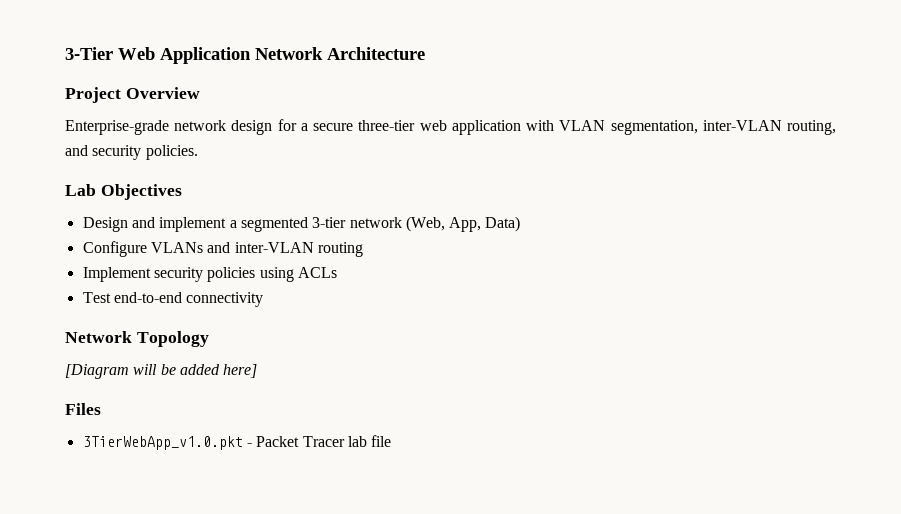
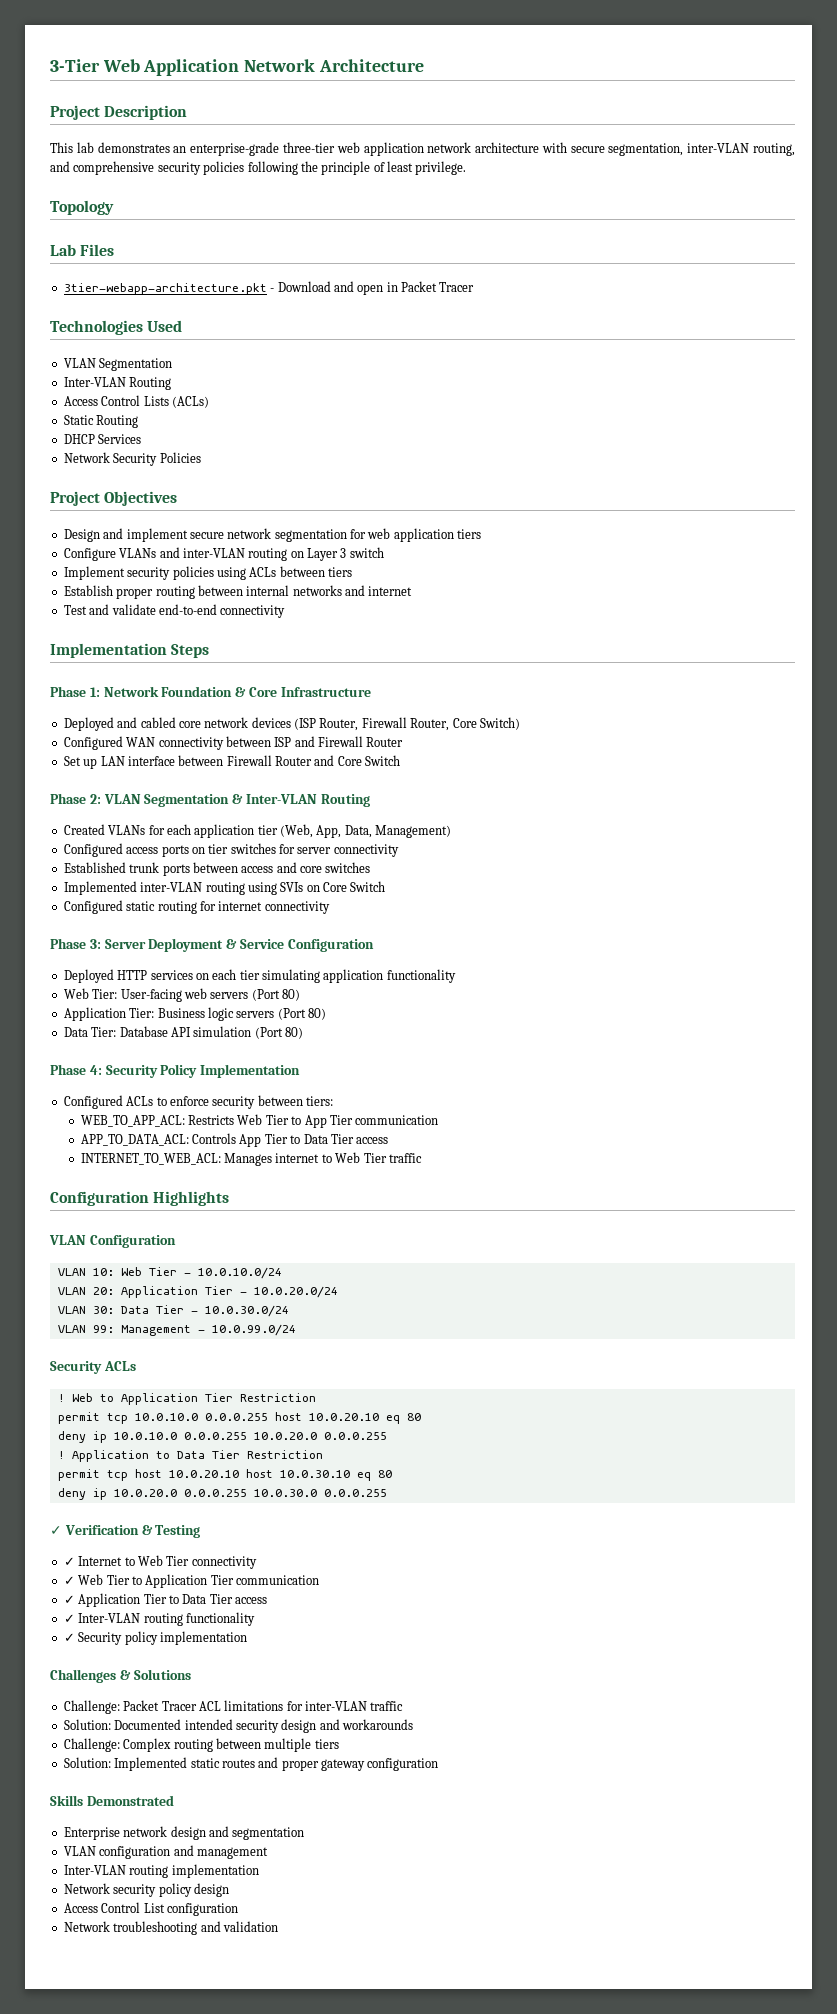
- Project Overview
- Enterprise-grade network design for a secure three-tier web application with VLAN segmentation, inter-VLAN routing, and security policies.
- Lab Objectives
- Design and implement a segmented 3-tier network (Web, App, Data)
+ Project Description
+ This lab demonstrates an enterprise-grade three-tier web application network architecture with secure segmentation, inter-VLAN routing, and comprehensive security policies following the principle of least privilege.
+ Topology
+ Lab Files
+ 3tier-webapp-architecture.pkt - Download and open in Packet Tracer
+ Technologies Used
+ VLAN Segmentation
+ Inter-VLAN Routing
+ Access Control Lists (ACLs)
+ Static Routing
+ DHCP Services
+ Network Security Policies
+ Project Objectives
+ Design and implement secure network segmentation for web application tiers
- Configure VLANs and inter-VLAN routing
+ Configure VLANs and inter-VLAN routing on Layer 3 switch
- Implement security policies using ACLs
+ Implement security policies using ACLs between tiers
+ Establish proper routing between internal networks and internet
- Test end-to-end connectivity
+ Test and validate end-to-end connectivity
- Network Topology
- [Diagram will be added here]
- Files
- 3TierWebApp_v1.0.pkt - Packet Tracer lab file
+ Implementation Steps
+ Phase 1: Network Foundation & Core Infrastructure
+ Deployed and cabled core network devices (ISP Router, Firewall Router, Core Switch)
+ Configured WAN connectivity between ISP and Firewall Router
+ Set up LAN interface between Firewall Router and Core Switch
+ Phase 2: VLAN Segmentation & Inter-VLAN Routing
+ Created VLANs for each application tier (Web, App, Data, Management)
+ Configured access ports on tier switches for server connectivity
+ Established trunk ports between access and core switches
+ Implemented inter-VLAN routing using SVIs on Core Switch
+ Configured static routing for internet connectivity
+ Phase 3: Server Deployment & Service Configuration
+ Deployed HTTP services on each tier simulating application functionality
+ Web Tier: User-facing web servers (Port 80)
+ Application Tier: Business logic servers (Port 80)
+ Data Tier: Database API simulation (Port 80)
+ Phase 4: Security Policy Implementation
+ Configured ACLs to enforce security between tiers:
+ WEB_TO_APP_ACL: Restricts Web Tier to App Tier communication
+ APP_TO_DATA_ACL: Controls App Tier to Data Tier access
+ INTERNET_TO_WEB_ACL: Manages internet to Web Tier traffic
+ Configuration Highlights
+ VLAN Configuration
+ VLAN 10: Web Tier - 10.0.10.0/24
+ VLAN 20: Application Tier - 10.0.20.0/24
+ VLAN 30: Data Tier - 10.0.30.0/24
+ VLAN 99: Management - 10.0.99.0/24
+ Security ACLs
+ ! Web to Application Tier Restriction
+ permit tcp 10.0.10.0 0.0.0.255 host 10.0.20.10 eq 80
+ deny ip 10.0.10.0 0.0.0.255 10.0.20.0 0.0.0.255
+ ! Application to Data Tier Restriction
+ permit tcp host 10.0.20.10 host 10.0.30.10 eq 80
+ deny ip 10.0.20.0 0.0.0.255 10.0.30.0 0.0.0.255
+ ✓ Verification & Testing
+ ✓ Internet to Web Tier connectivity
+ ✓ Web Tier to Application Tier communication
+ ✓ Application Tier to Data Tier access
+ ✓ Inter-VLAN routing functionality
+ ✓ Security policy implementation
+ Challenges & Solutions
+ Challenge: Packet Tracer ACL limitations for inter-VLAN traffic
+ Solution: Documented intended security design and workarounds
+ Challenge: Complex routing between multiple tiers
+ Solution: Implemented static routes and proper gateway configuration
+ Skills Demonstrated
+ Enterprise network design and segmentation
+ VLAN configuration and management
+ Inter-VLAN routing implementation
+ Network security policy design
+ Access Control List configuration
+ Network troubleshooting and validation

